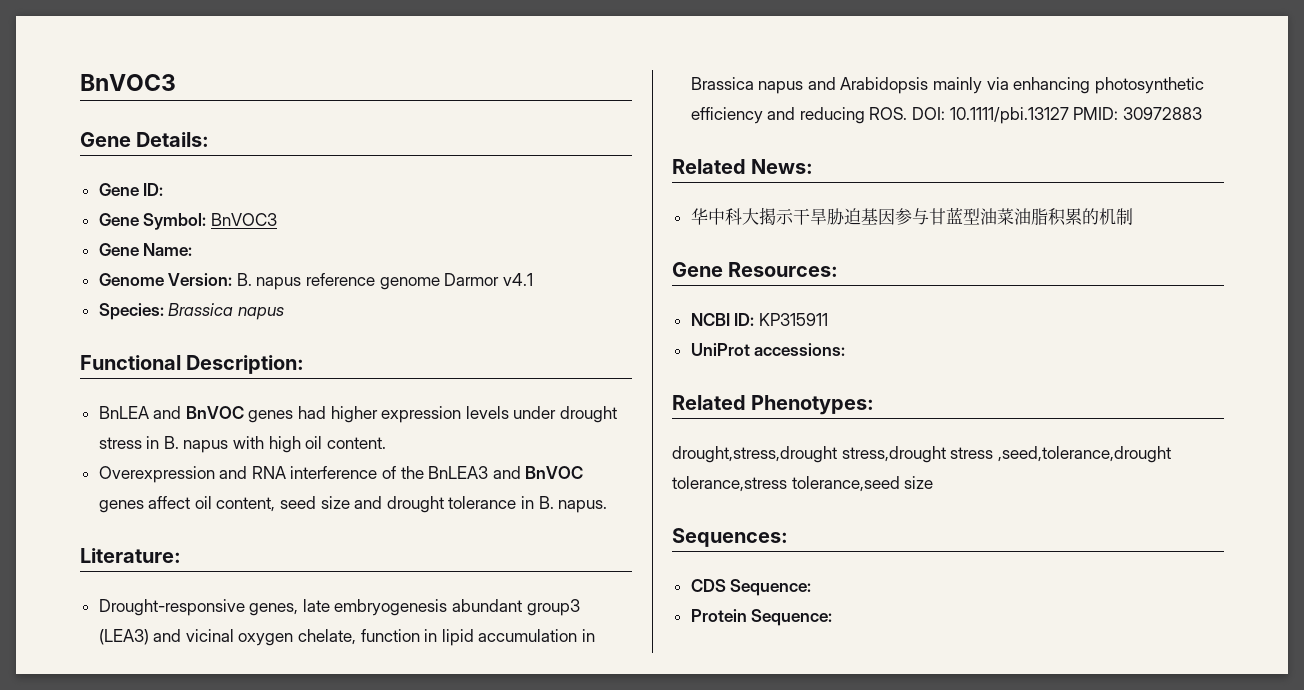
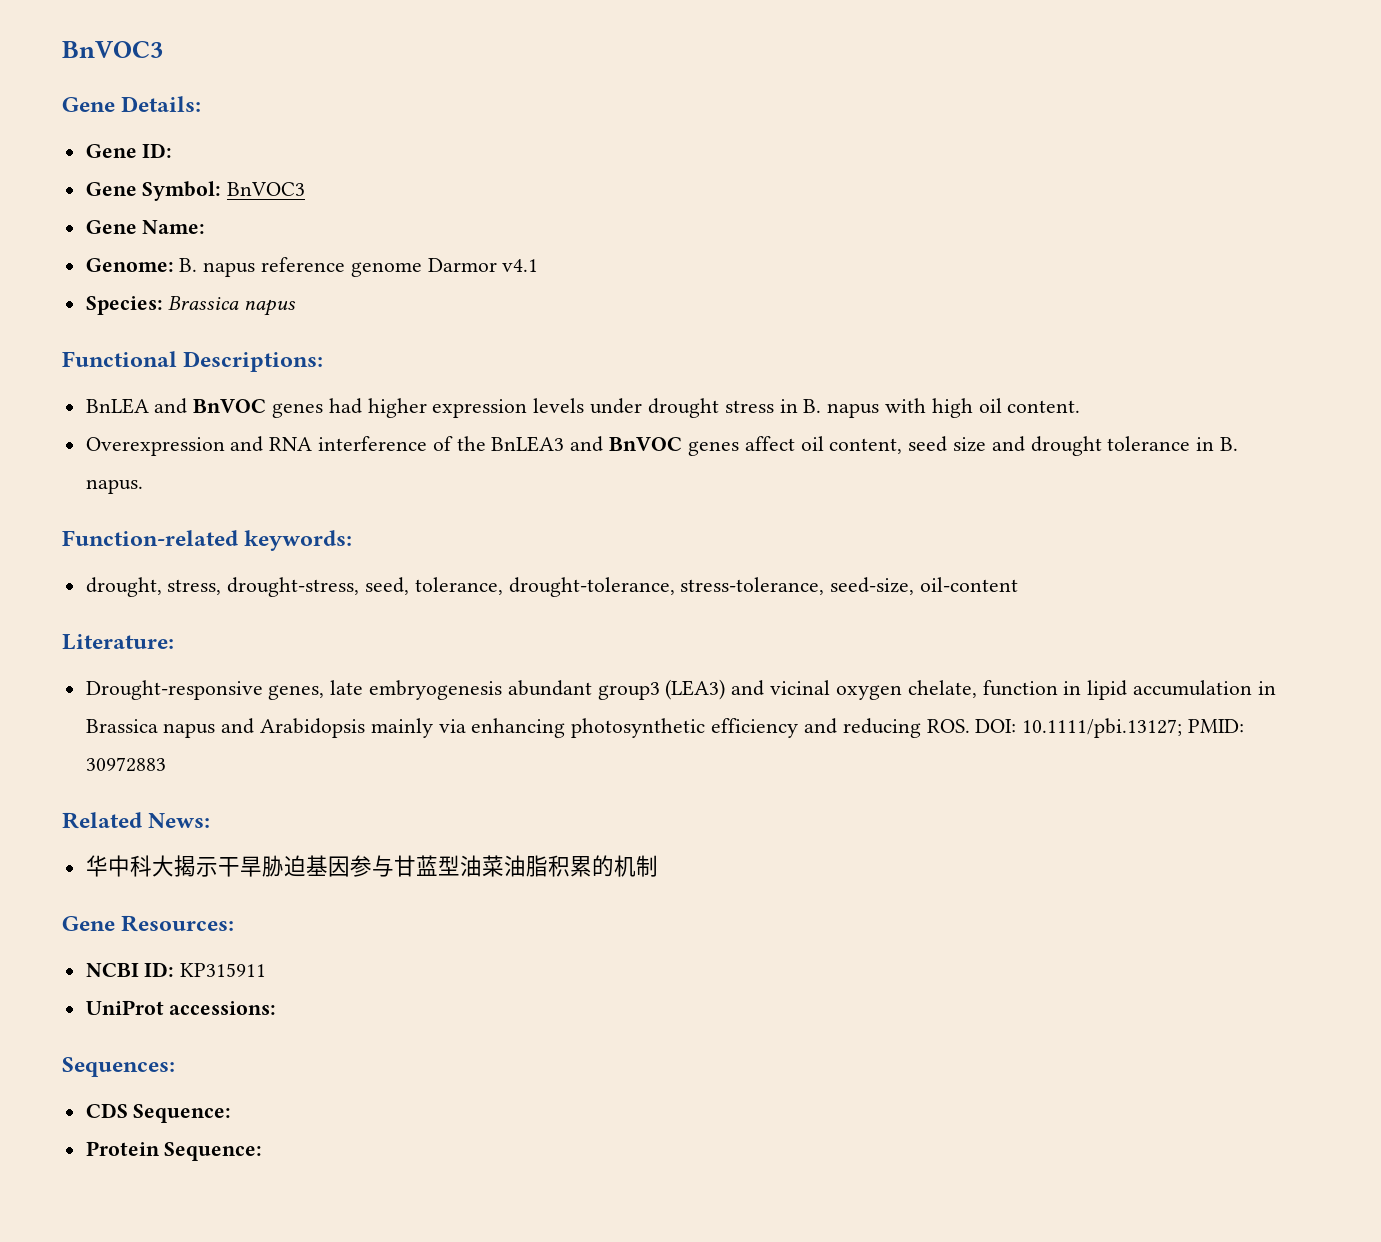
- Genome Version: B. napus reference genome Darmor v4.1
+ Genome: B. napus reference genome Darmor v4.1
- Functional Description:
+ Functional Descriptions:
+ Function-related keywords:
+ drought, stress, drought-stress, seed, tolerance, drought-tolerance, stress-tolerance, seed-size, oil-content
- Drought-responsive genes, late embryogenesis abundant group3 (LEA3) and vicinal oxygen chelate, function in lipid accumulation in Brassica napus and Arabidopsis mainly via enhancing photosynthetic efficiency and reducing ROS. DOI: 10.1111/pbi.13127 PMID: 30972883
+ Drought-responsive genes, late embryogenesis abundant group3 (LEA3) and vicinal oxygen chelate, function in lipid accumulation in Brassica napus and Arabidopsis mainly via enhancing photosynthetic efficiency and reducing ROS. DOI: 10.1111/pbi.13127; PMID: 30972883
- Related Phenotypes:
- drought,stress,drought stress,drought stress ,seed,tolerance,drought tolerance,stress tolerance,seed size

